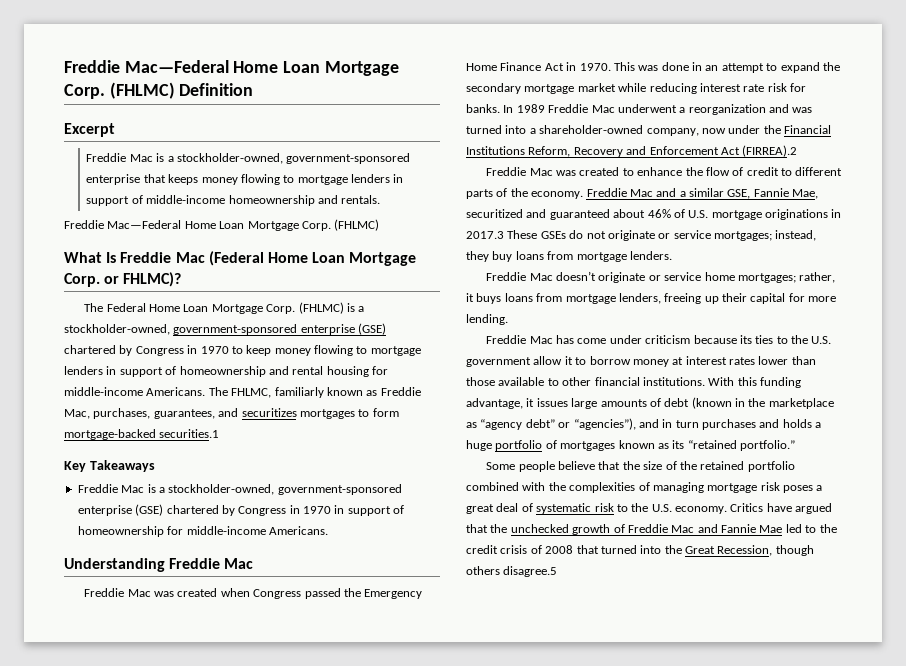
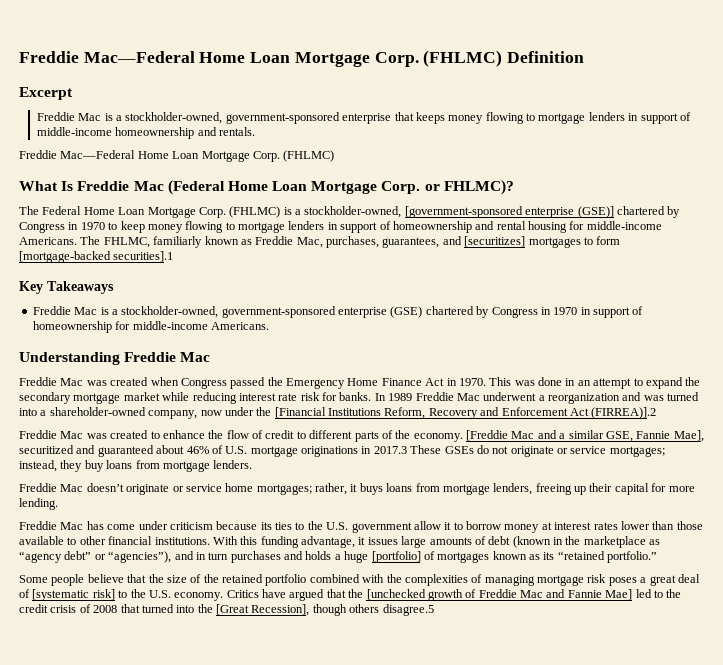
- (FHLMC) is a stockholder-owned, government-sponsored enterprise (GSE) chartered by Congress in 1970 to keep money flowing to mortgage lenders in support of homeownership and rental housing for middle-income Americans.
+ (FHLMC) is a stockholder-owned, [government-sponsored enterprise (GSE)] chartered by Congress in 1970 to keep money flowing to mortgage lenders in support of homeownership and rental housing for middle-income Americans.
- The FHLMC, familiarly known as Freddie Mac, purchases, guarantees, and securitizes mortgages to form mortgage-backed securities.1
+ The FHLMC, familiarly known as Freddie Mac, purchases, guarantees, and [securitizes] mortgages to form [mortgage-backed securities].1
- In 1989 Freddie Mac underwent a reorganization and was turned into a shareholder-owned company, now under the Financial Institutions Reform, Recovery and Enforcement Act (FIRREA).2
+ In 1989 Freddie Mac underwent a reorganization and was turned into a shareholder-owned company, now under the [Financial Institutions Reform, Recovery and Enforcement Act (FIRREA)].2
- Freddie Mac and a similar GSE, Fannie Mae, securitized and guaranteed about 46% of U.S. mortgage originations in 2017.3 These GSEs do not originate or service mortgages; instead, they buy loans from mortgage lenders.
+ [Freddie Mac and a similar GSE, Fannie Mae], securitized and guaranteed about 46% of U.S. mortgage originations in 2017.3 These GSEs do not originate or service mortgages; instead, they buy loans from mortgage lenders.
- With this funding advantage, it issues large amounts of debt (known in the marketplace as “agency debt” or “agencies”), and in turn purchases and holds a huge portfolio of mortgages known as its “retained portfolio.”
+ With this funding advantage, it issues large amounts of debt (known in the marketplace as “agency debt” or “agencies”), and in turn purchases and holds a huge [portfolio] of mortgages known as its “retained portfolio.”
- Some people believe that the size of the retained portfolio combined with the complexities of managing mortgage risk poses a great deal of systematic risk to the U.S. economy.
+ Some people believe that the size of the retained portfolio combined with the complexities of managing mortgage risk poses a great deal of [systematic risk] to the U.S. economy.
- Critics have argued that the unchecked growth of Freddie Mac and Fannie Mae led to the credit crisis of 2008 that turned into the Great Recession, though others disagree.5
+ Critics have argued that the [unchecked growth of Freddie Mac and Fannie Mae] led to the credit crisis of 2008 that turned into the [Great Recession], though others disagree.5

